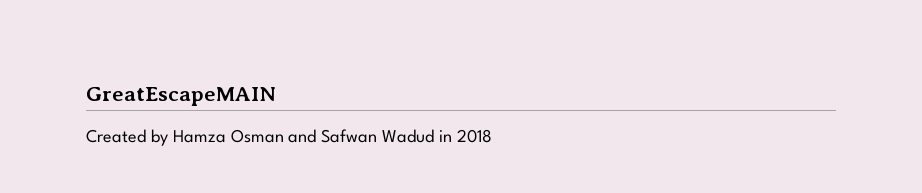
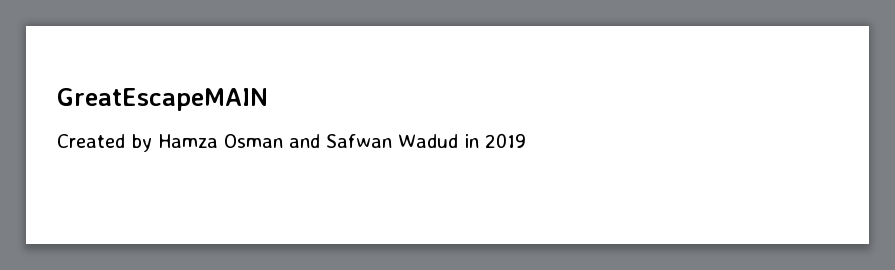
- Created by Hamza Osman and Safwan Wadud in 2018
+ Created by Hamza Osman and Safwan Wadud in 2019

